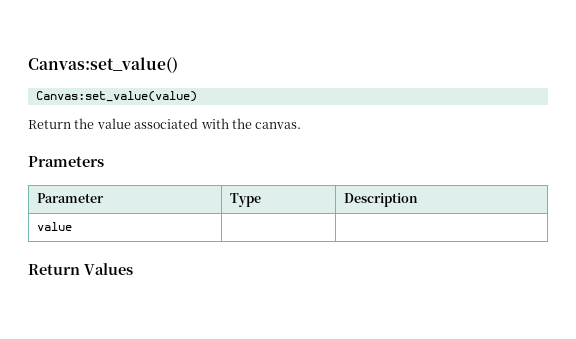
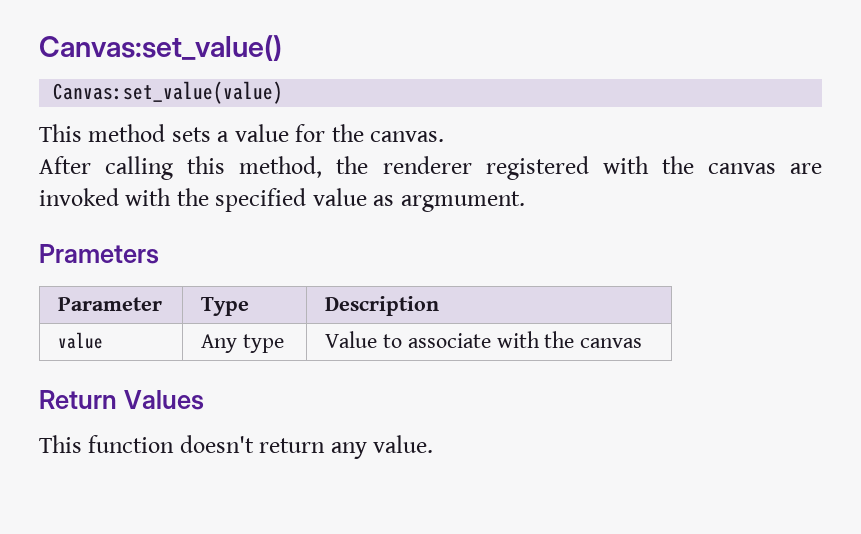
- Return the value associated with the canvas.
+ This method sets a value for the canvas.
+ After calling this method, the renderer registered with the canvas are invoked with the specified value as argmument.
- value | |
+ value | Any type | Value to associate with the canvas
  Return Values
+ This function doesn't return any value.

